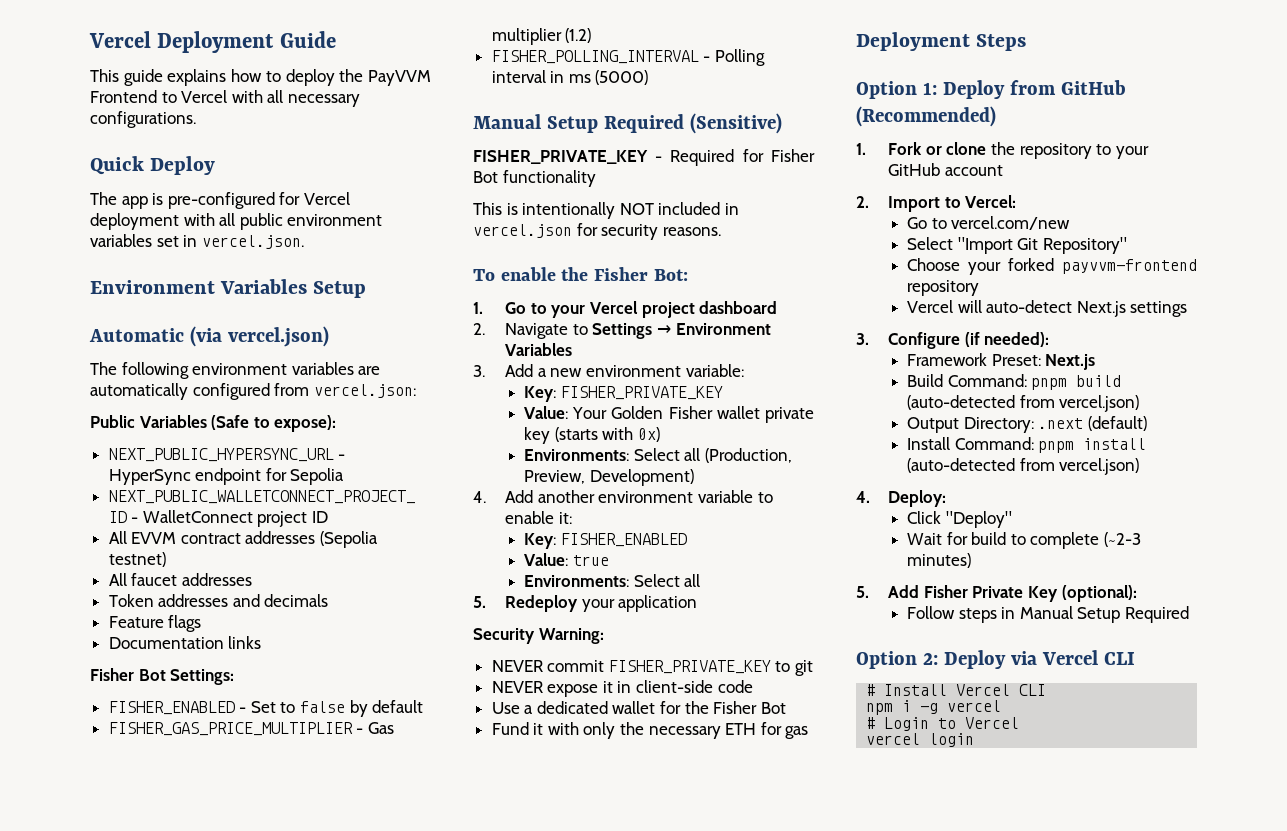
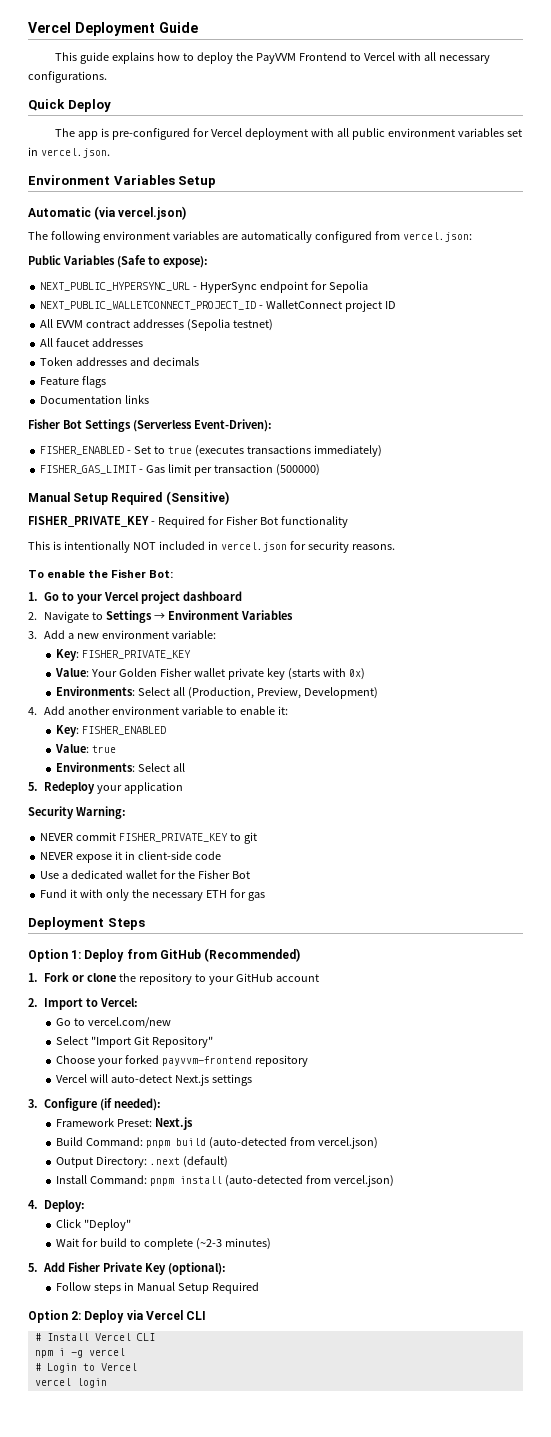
- Fisher Bot Settings:
+ Fisher Bot Settings (Serverless Event-Driven):
- FISHER_ENABLED - Set to false by default
- FISHER_GAS_PRICE_MULTIPLIER - Gas multiplier (1.2)
- FISHER_POLLING_INTERVAL - Polling interval in ms (5000)
+ FISHER_ENABLED - Set to true (executes transactions immediately)
+ FISHER_GAS_LIMIT - Gas limit per transaction (500000)

